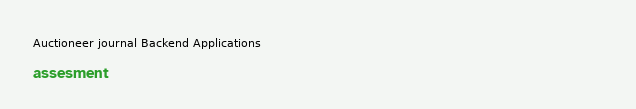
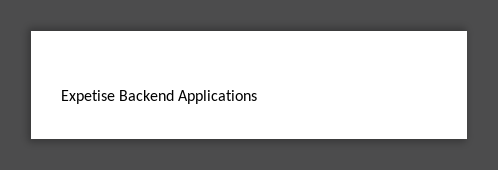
- Auctioneer journal Backend Applications
+ Expetise Backend Applications
- assesment

